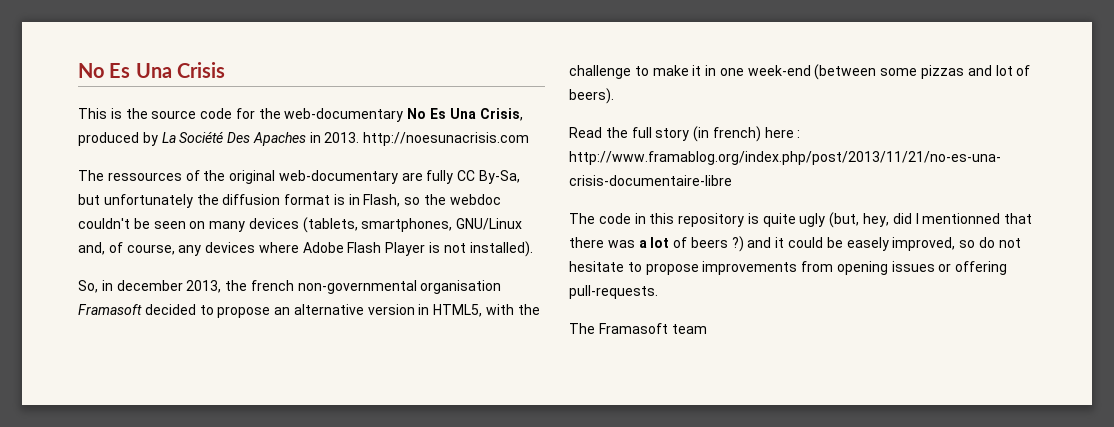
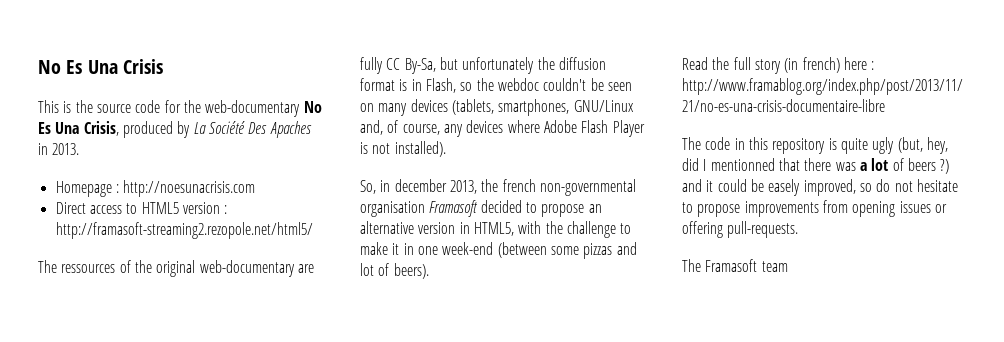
- This is the source code for the web-documentary No Es Una Crisis, produced by La Société Des Apaches in 2013. http://noesunacrisis.com
+ This is the source code for the web-documentary No Es Una Crisis, produced by La Société Des Apaches in 2013.
+ Homepage : http://noesunacrisis.com
+ Direct access to HTML5 version : http://framasoft-streaming2.rezopole.net/html5/

